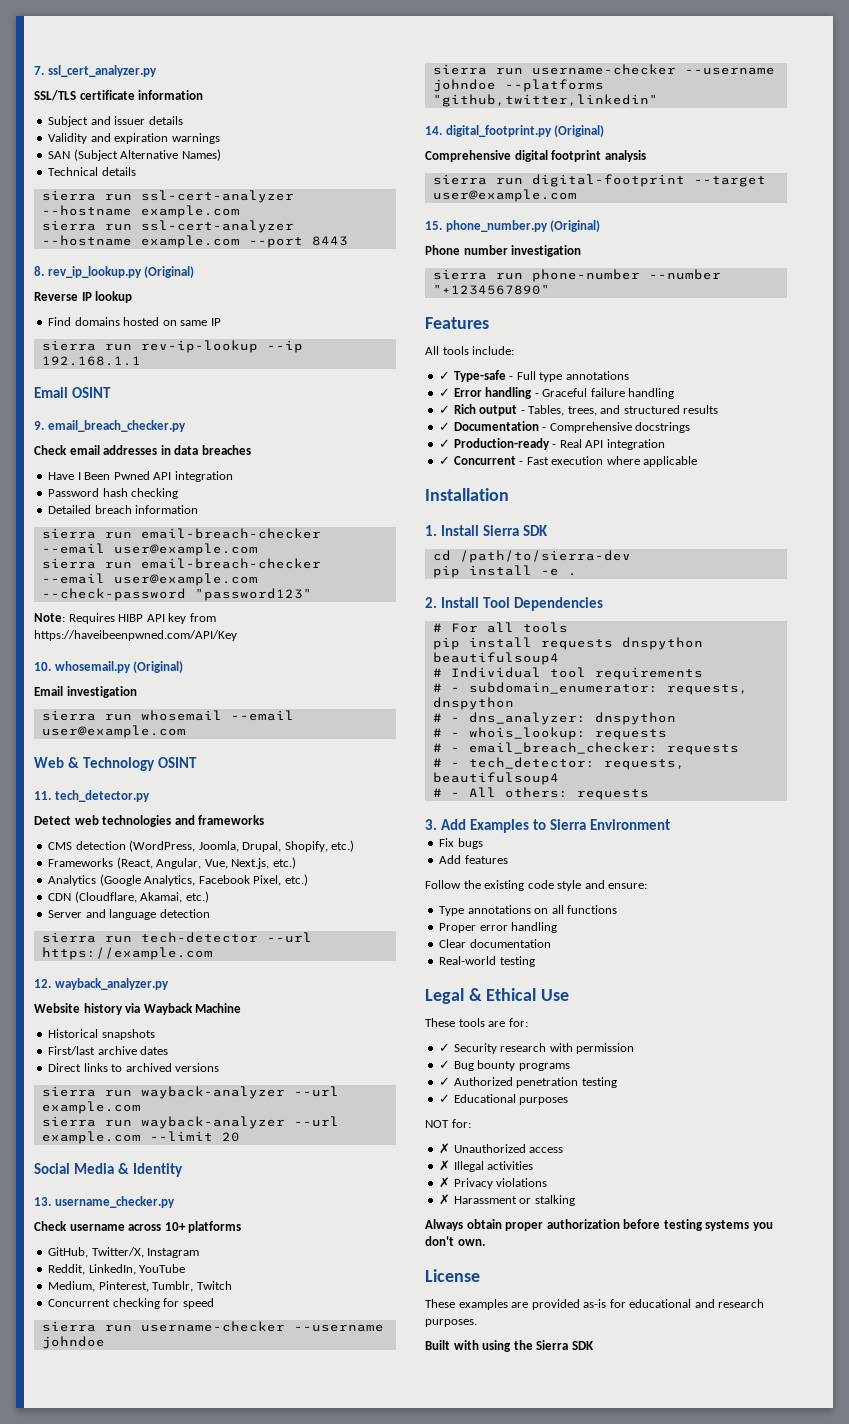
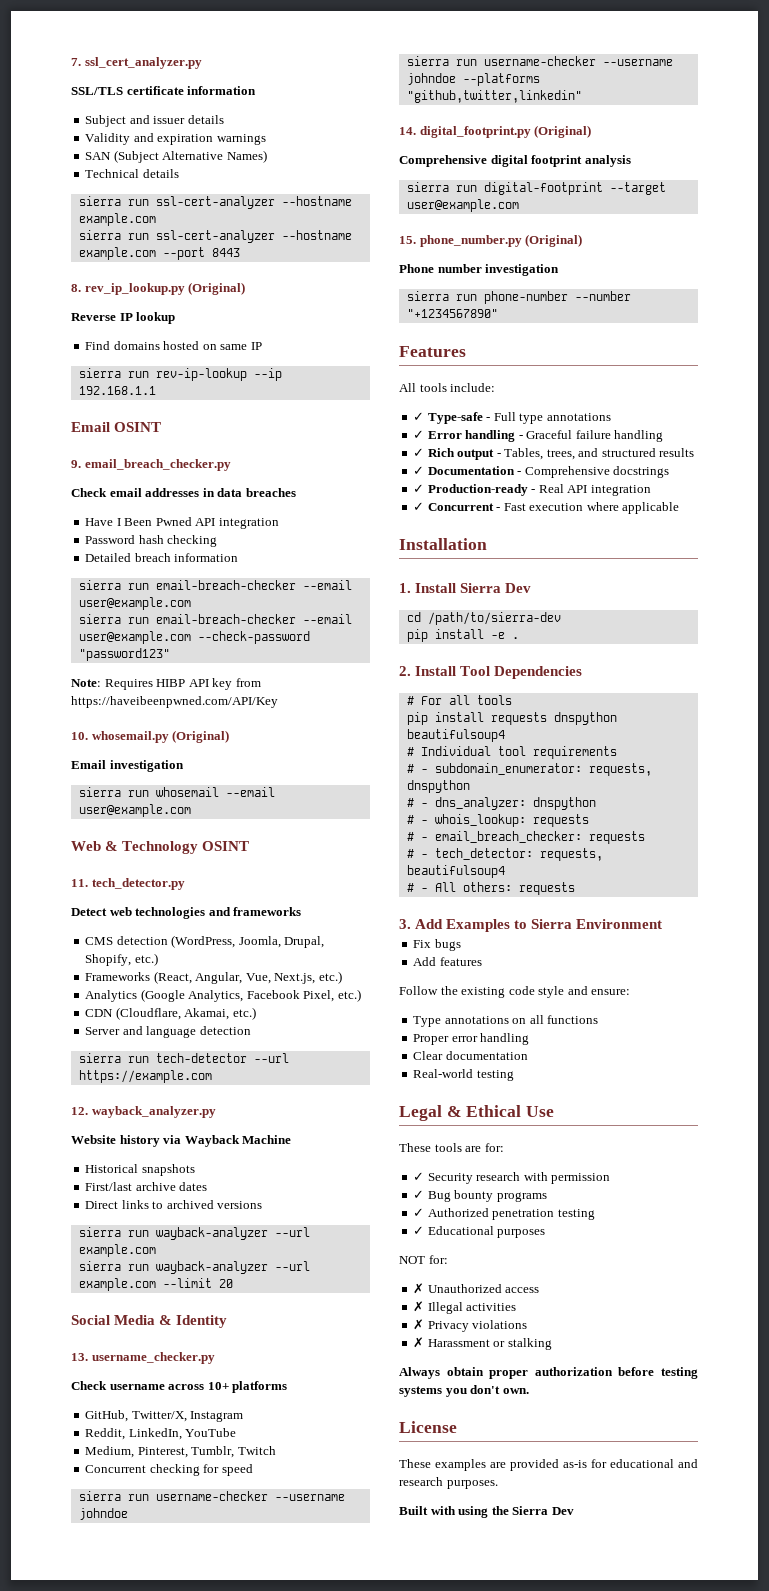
- 1. Install Sierra SDK
+ 1. Install Sierra Dev
- Built with using the Sierra SDK
+ Built with using the Sierra Dev

